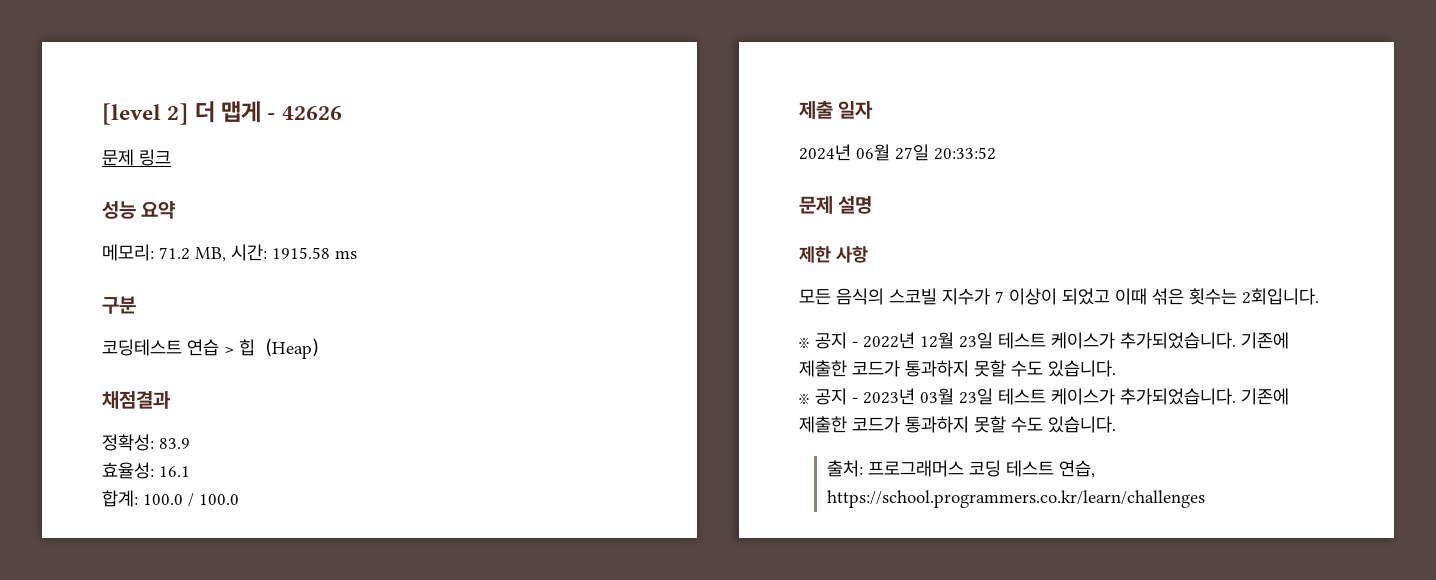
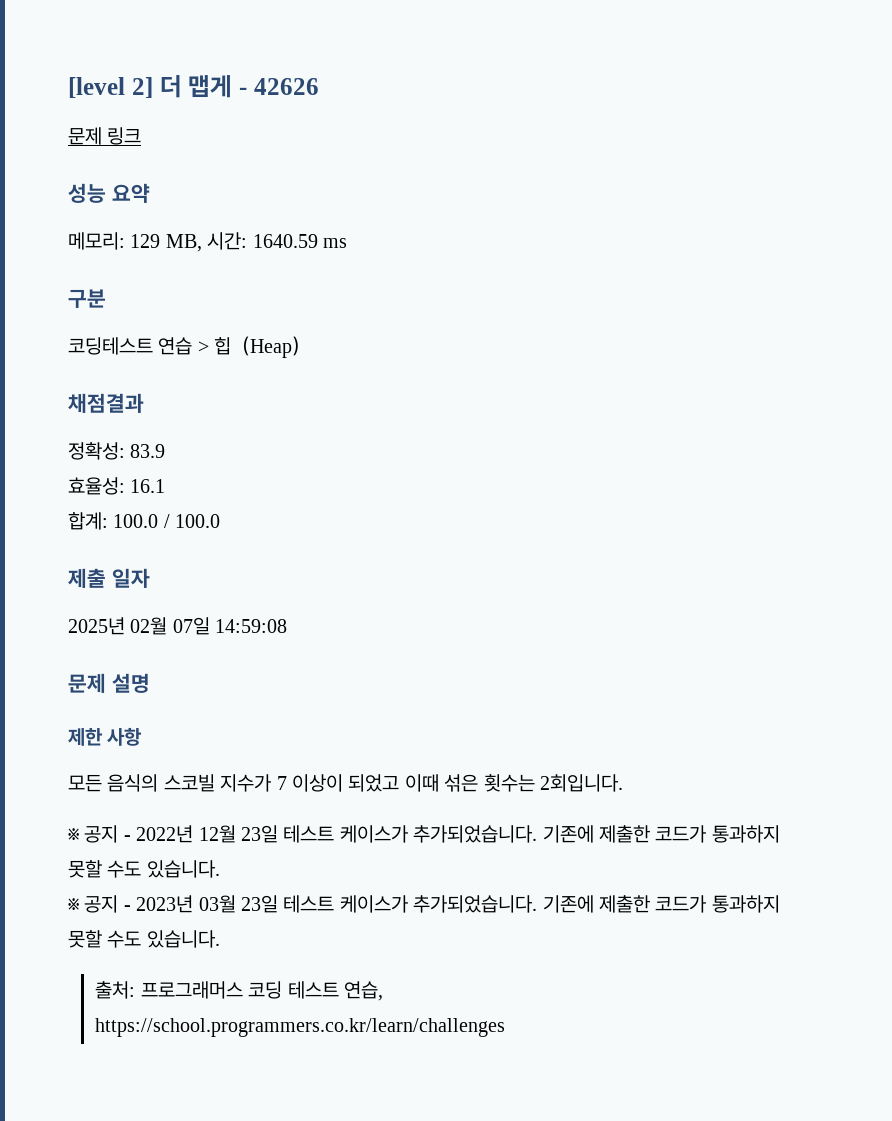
- 메모리: 71.2 MB, 시간: 1915.58 ms
+ 메모리: 129 MB, 시간: 1640.59 ms
- 2024년 06월 27일 20:33:52
+ 2025년 02월 07일 14:59:08

